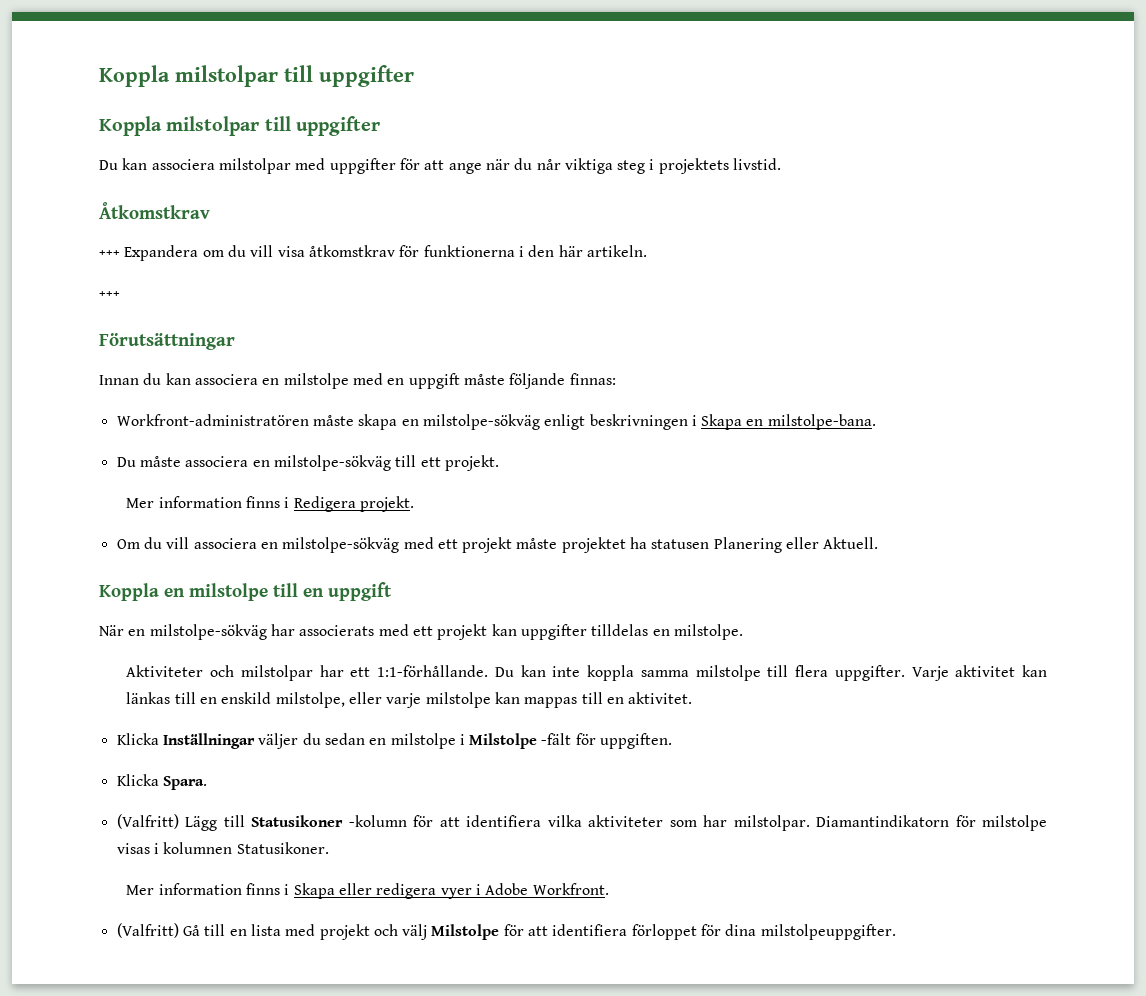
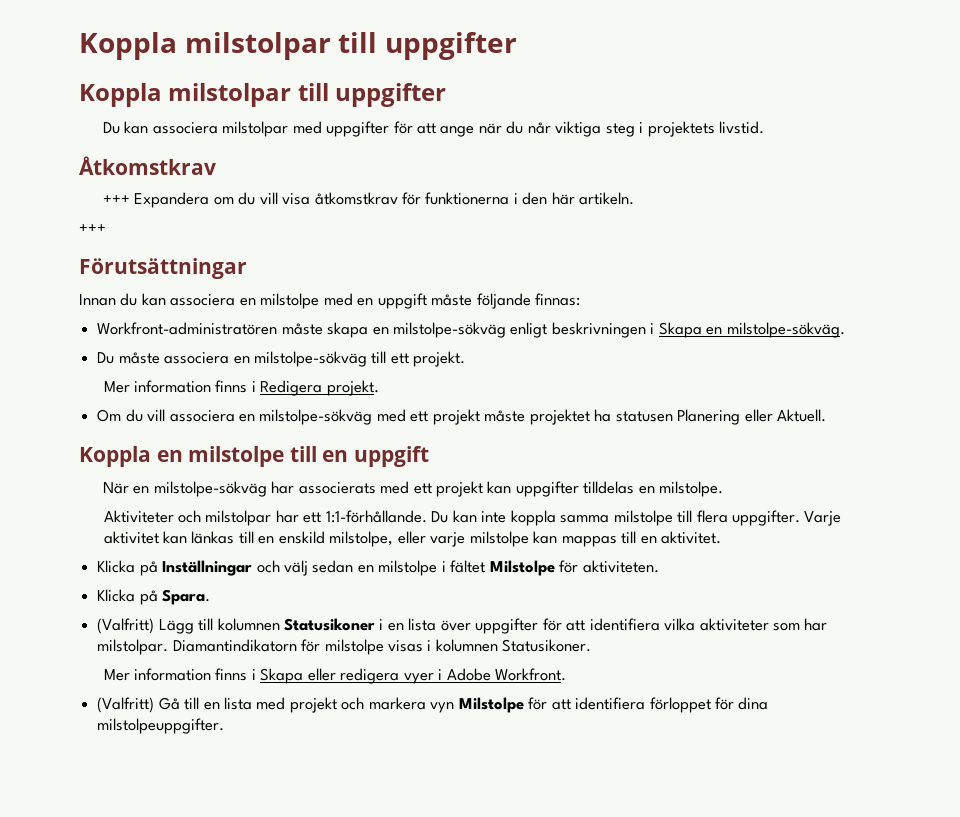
- Workfront-administratören måste skapa en milstolpe-sökväg enligt beskrivningen i Skapa en milstolpe-bana.
+ Workfront-administratören måste skapa en milstolpe-sökväg enligt beskrivningen i Skapa en milstolpe-sökväg.
- Klicka Inställningar väljer du sedan en milstolpe i Milstolpe -fält för uppgiften.
- Klicka Spara.
+ Klicka på Inställningar och välj sedan en milstolpe i fältet Milstolpe för aktiviteten.
+ Klicka på Spara.
- (Valfritt) Lägg till Statusikoner -kolumn för att identifiera vilka aktiviteter som har milstolpar.
+ (Valfritt) Lägg till kolumnen Statusikoner i en lista över uppgifter för att identifiera vilka aktiviteter som har milstolpar.
- (Valfritt) Gå till en lista med projekt och välj Milstolpe för att identifiera förloppet för dina milstolpeuppgifter.
+ (Valfritt) Gå till en lista med projekt och markera vyn Milstolpe för att identifiera förloppet för dina milstolpeuppgifter.

